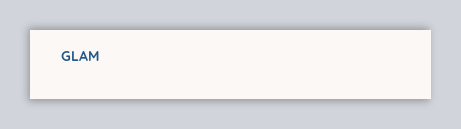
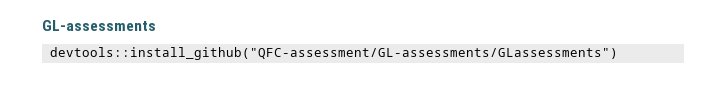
- GLAM
+ GL-assessments
+ devtools::install_github("QFC-assessment/GL-assessments/GLassessments")

